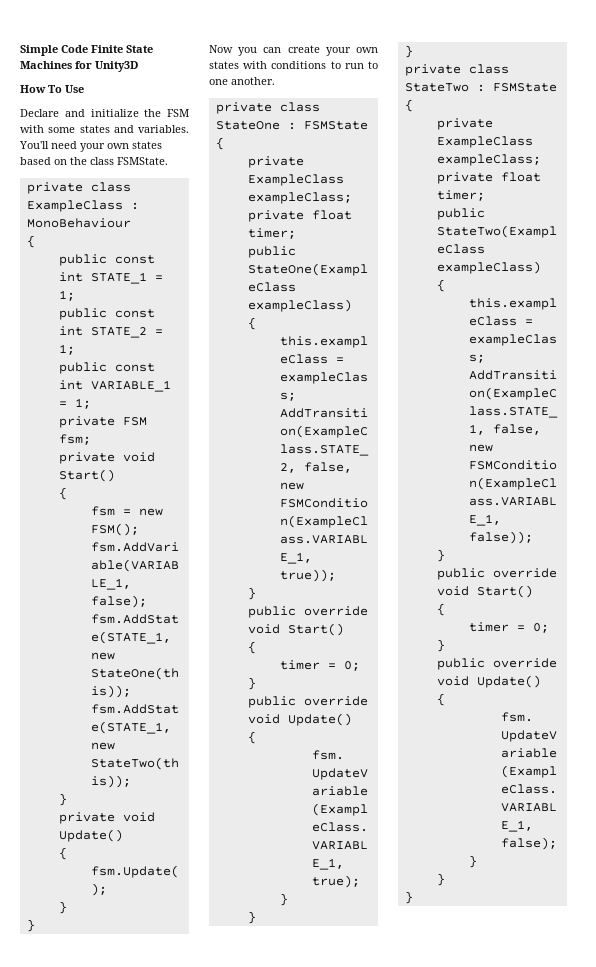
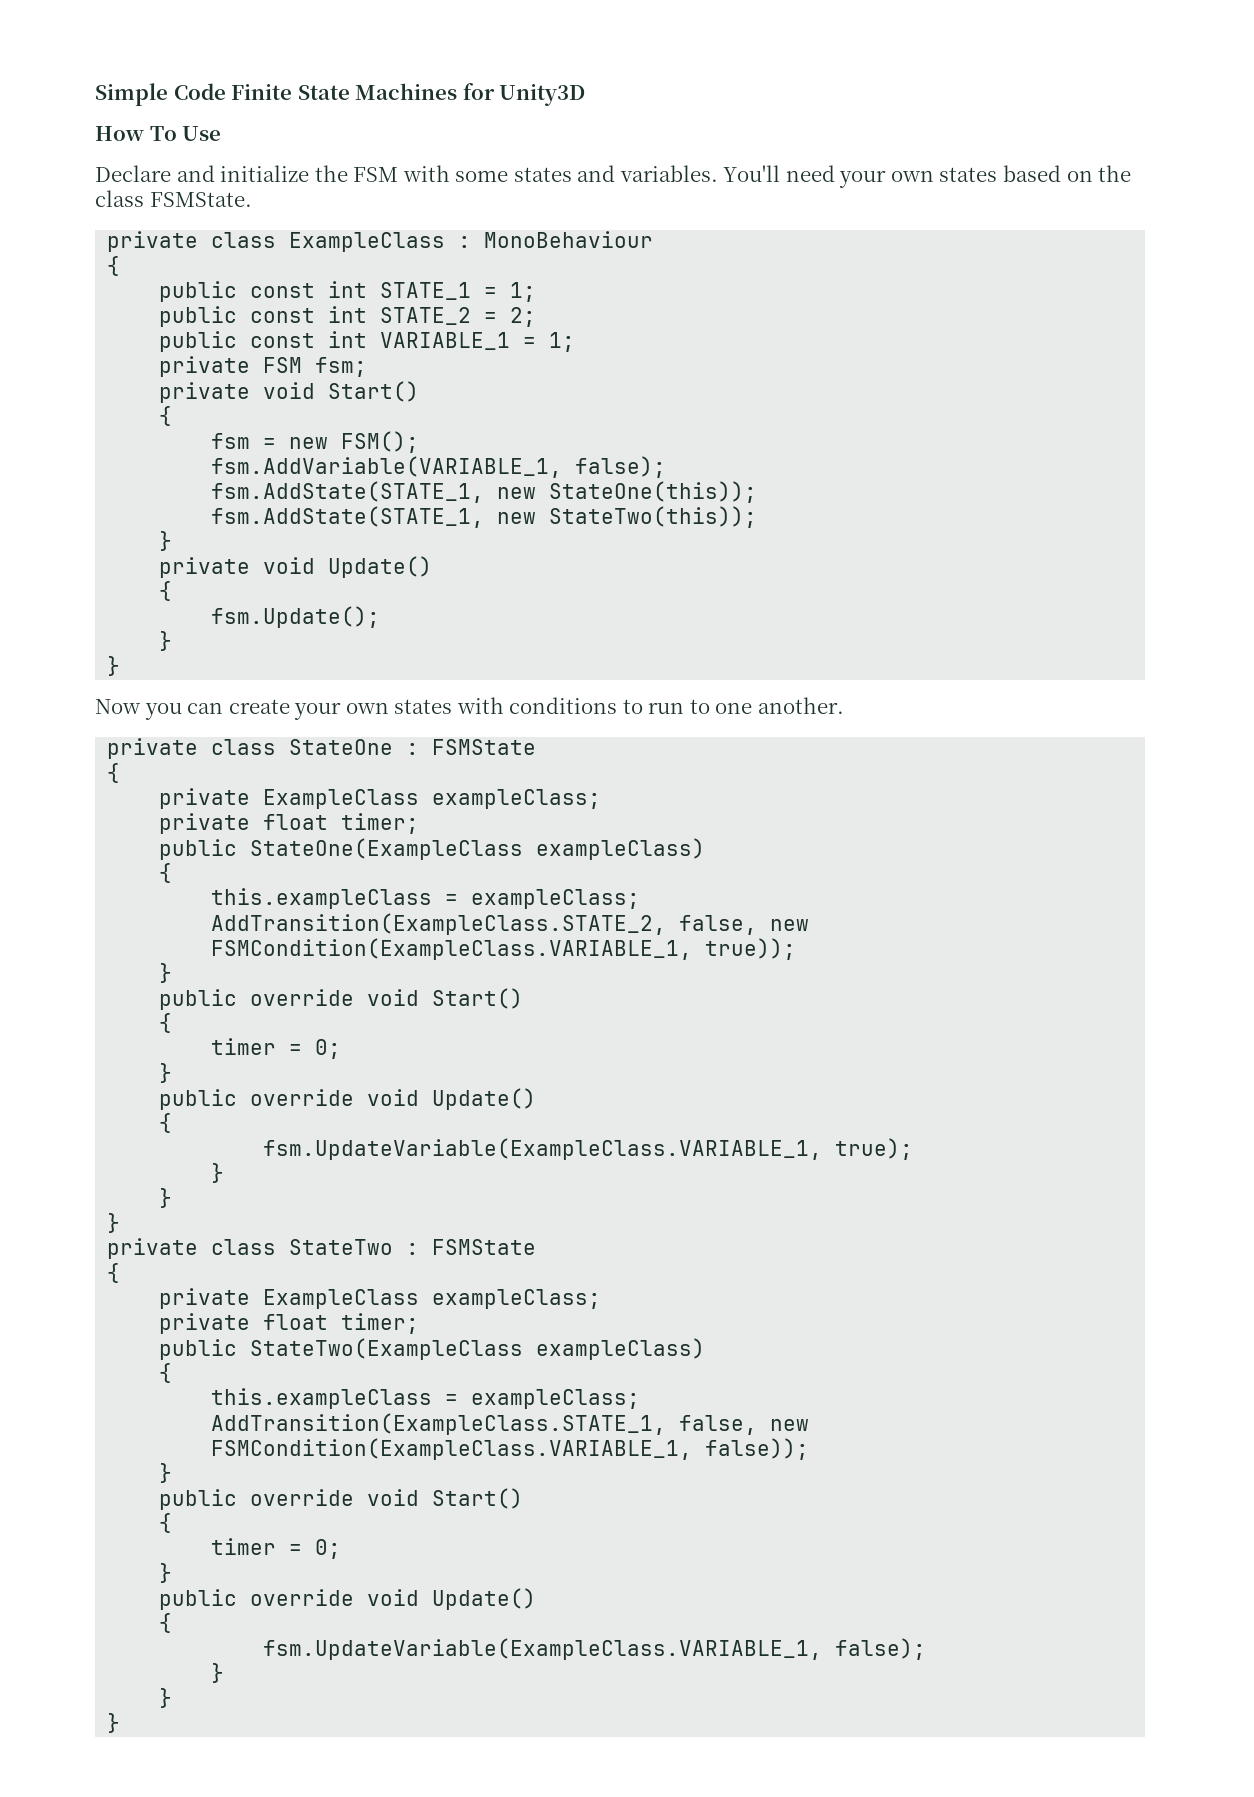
- public const int STATE_2 = 1;
+ public const int STATE_2 = 2;

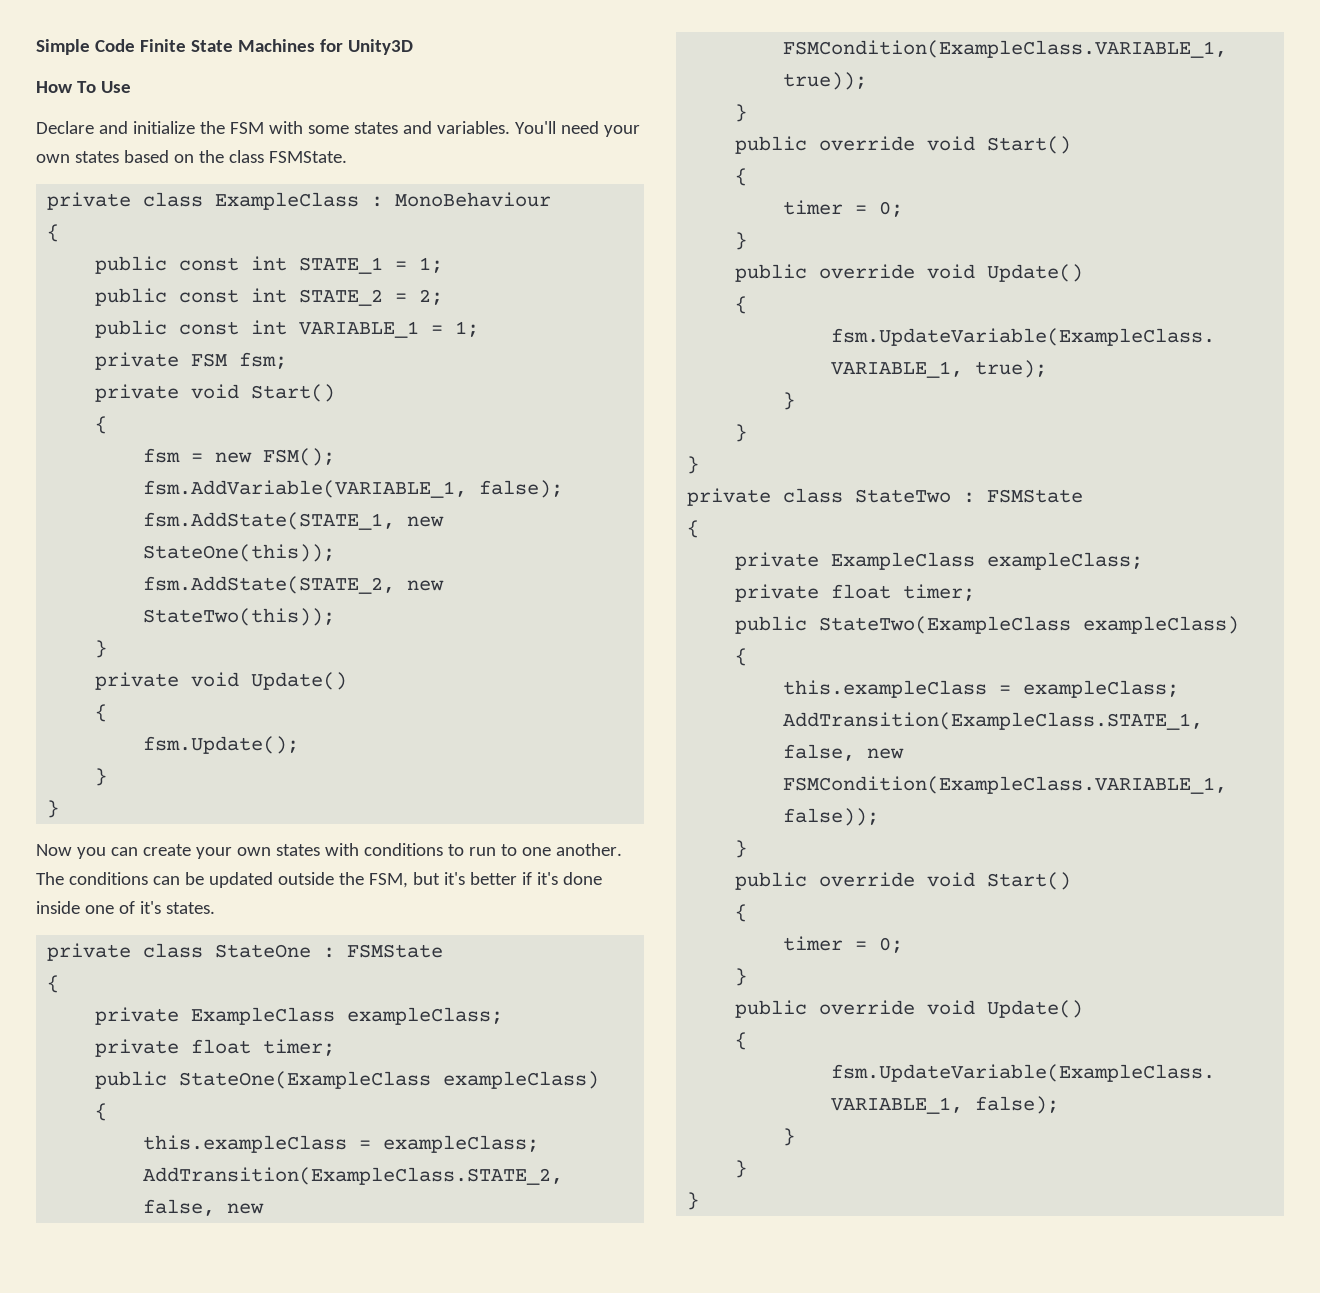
- fsm.AddState(STATE_1, new StateTwo(this));
+ fsm.AddState(STATE_2, new StateTwo(this));
+ The conditions can be updated outside the FSM, but it's better if it's done inside one of it's states.

